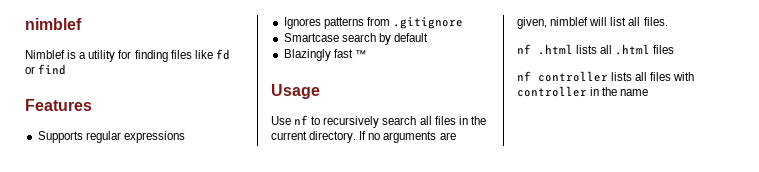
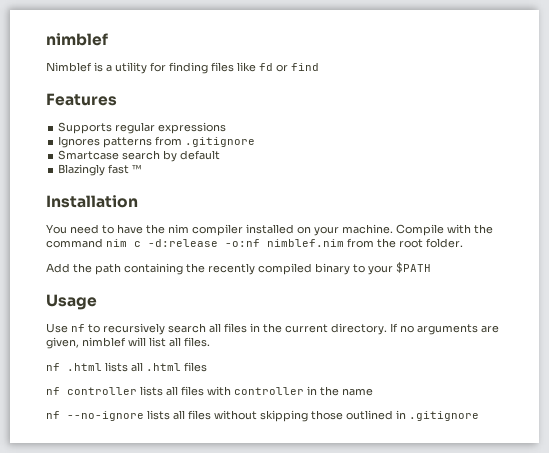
+ Installation
+ You need to have the nim compiler installed on your machine. Compile with the command nim c -d:release -o:nf nimblef.nim from the root folder.
+ Add the path containing the recently compiled binary to your $PATH
+ nf --no-ignore lists all files without skipping those outlined in .gitignore

